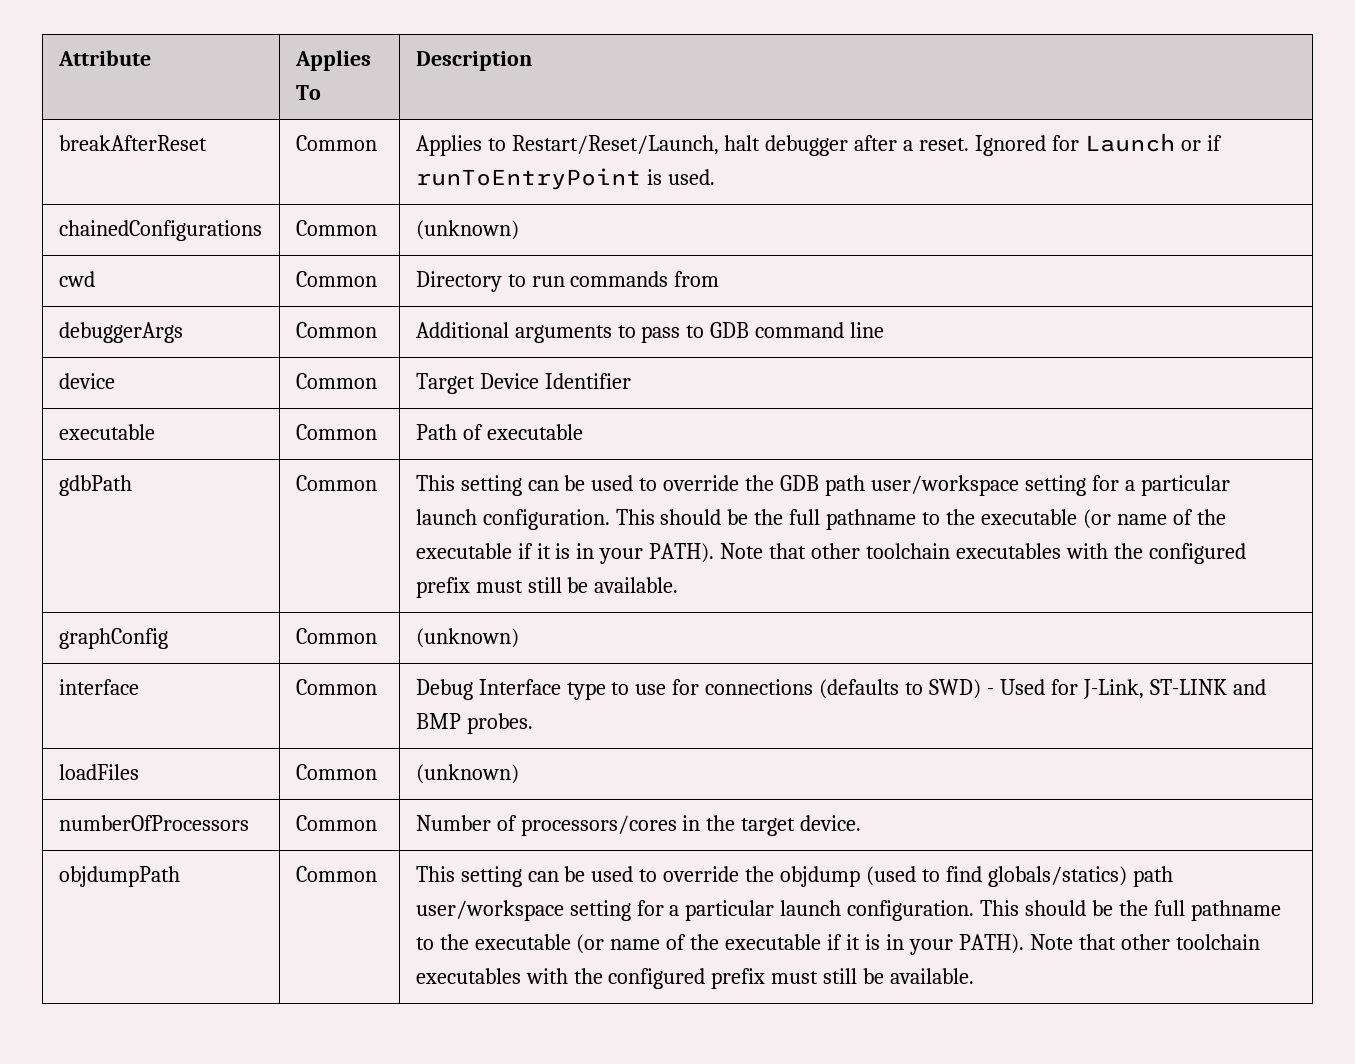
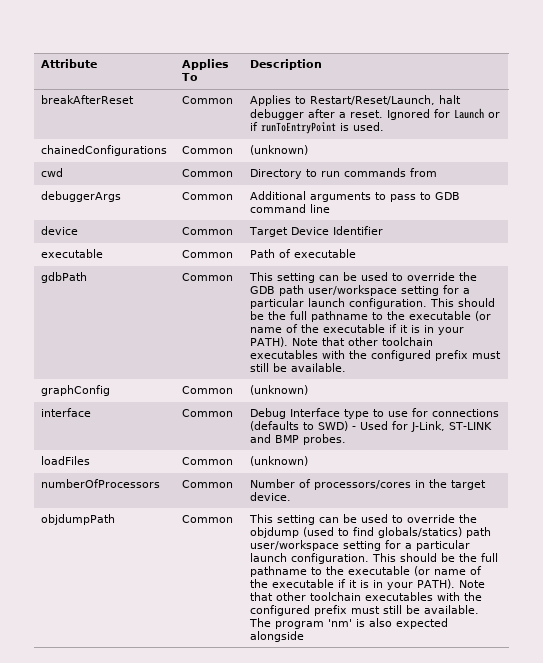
+ The program 'nm' is also expected alongside

